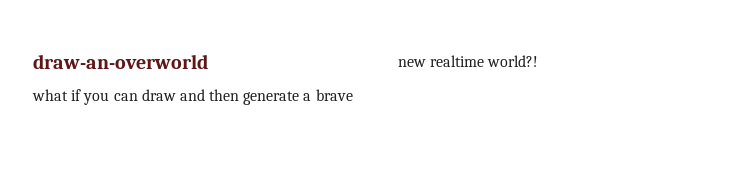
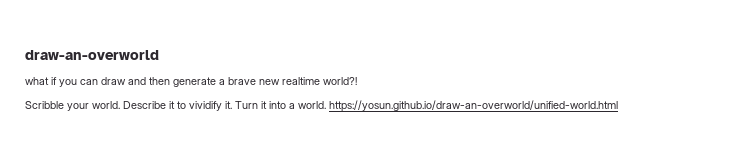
+ Scribble your world. Describe it to vividify it. Turn it into a world. https://yosun.github.io/draw-an-overworld/unified-world.html

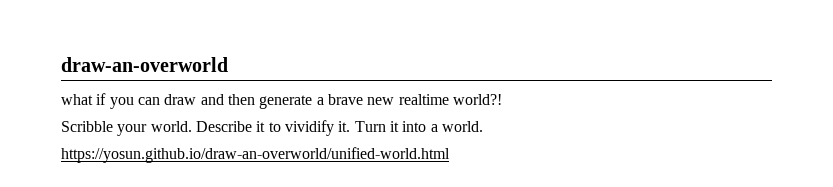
- Turn it into a world. https://yosun.github.io/draw-an-overworld/unified-world.html
+ Turn it into a world.
+ https://yosun.github.io/draw-an-overworld/unified-world.html

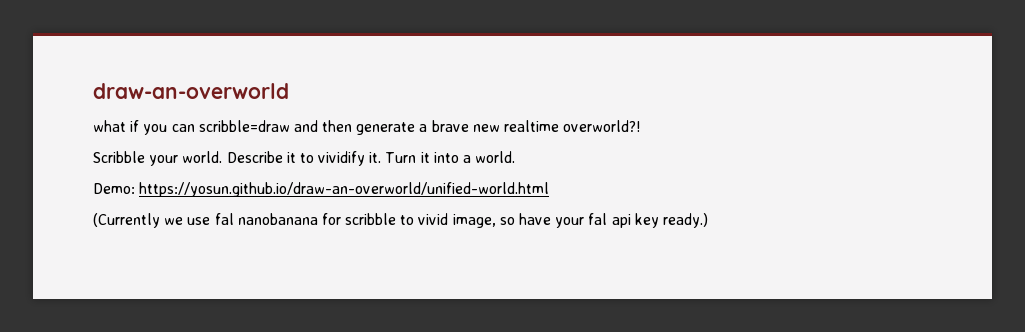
- what if you can draw and then generate a brave new realtime world?!
+ what if you can scribble=draw and then generate a brave new realtime overworld?!
- https://yosun.github.io/draw-an-overworld/unified-world.html
+ Demo: https://yosun.github.io/draw-an-overworld/unified-world.html
+ (Currently we use fal nanobanana for scribble to vivid image, so have your fal api key ready.)

